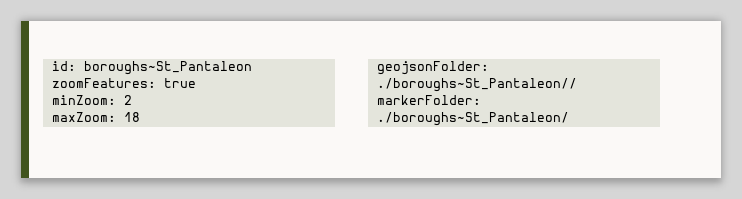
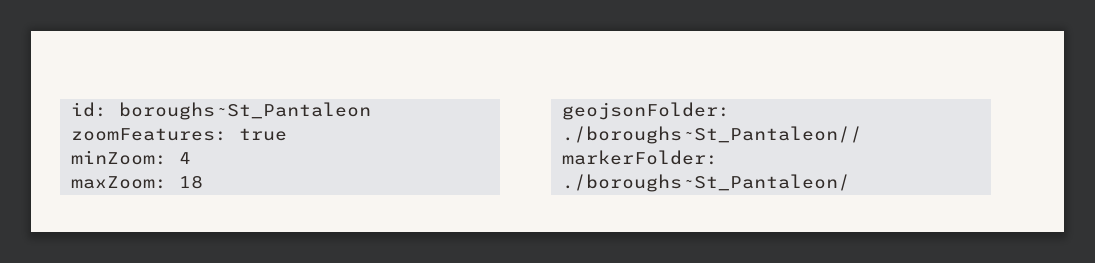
- minZoom: 2
+ minZoom: 4

